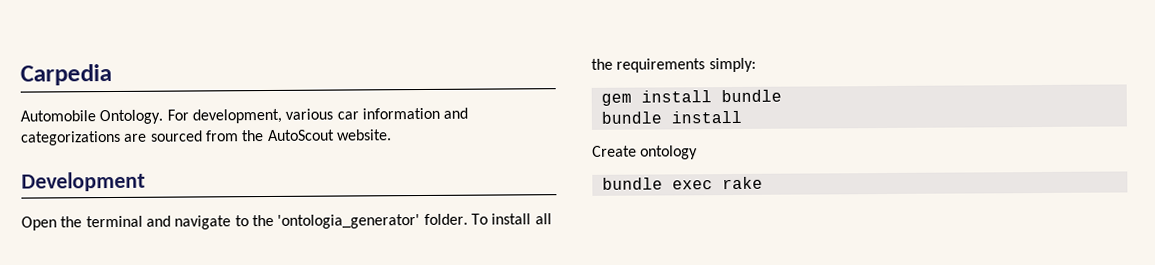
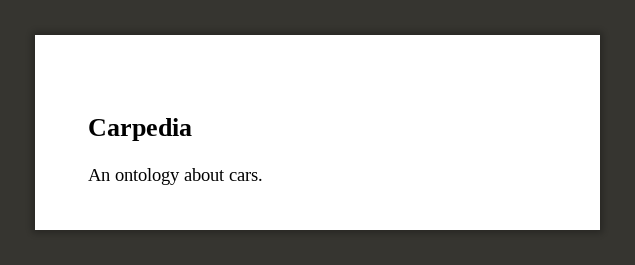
- Automobile Ontology. For development, various car information and categorizations are sourced from the AutoScout website.
- Development
- Open the terminal and navigate to the 'ontologia_generator' folder. To install all the requirements simply:
- gem install bundle
- bundle install
- Create ontology
- bundle exec rake
+ An ontology about cars.

